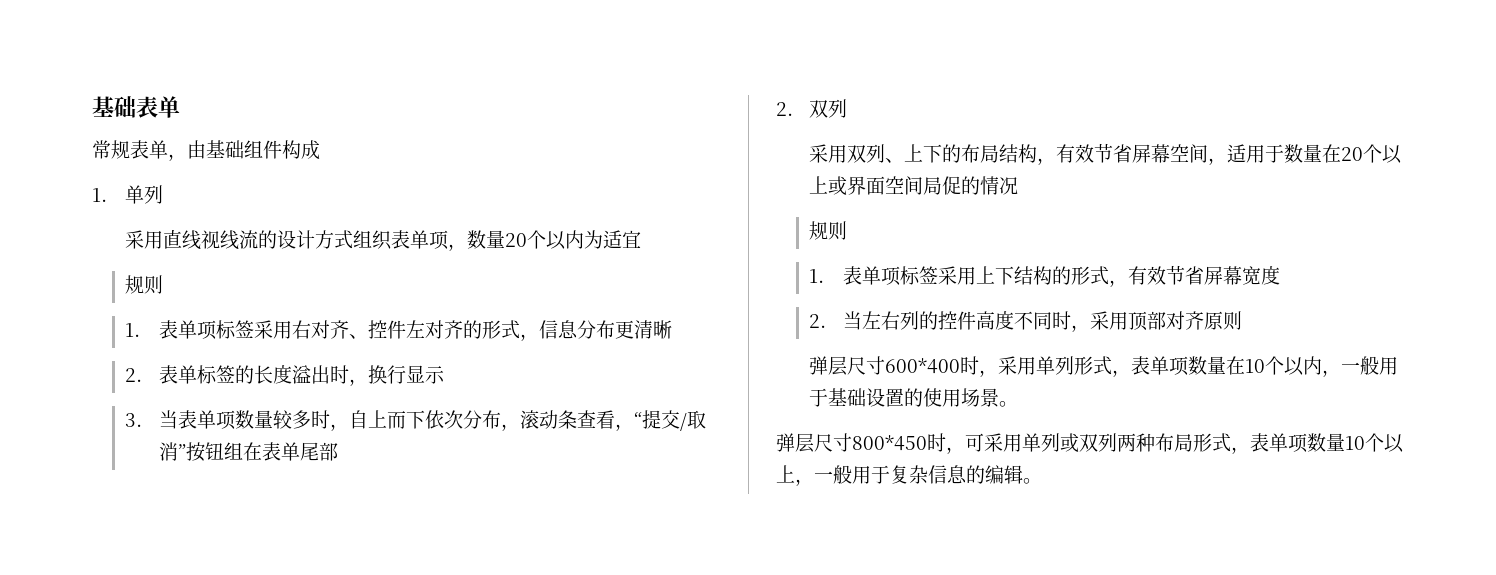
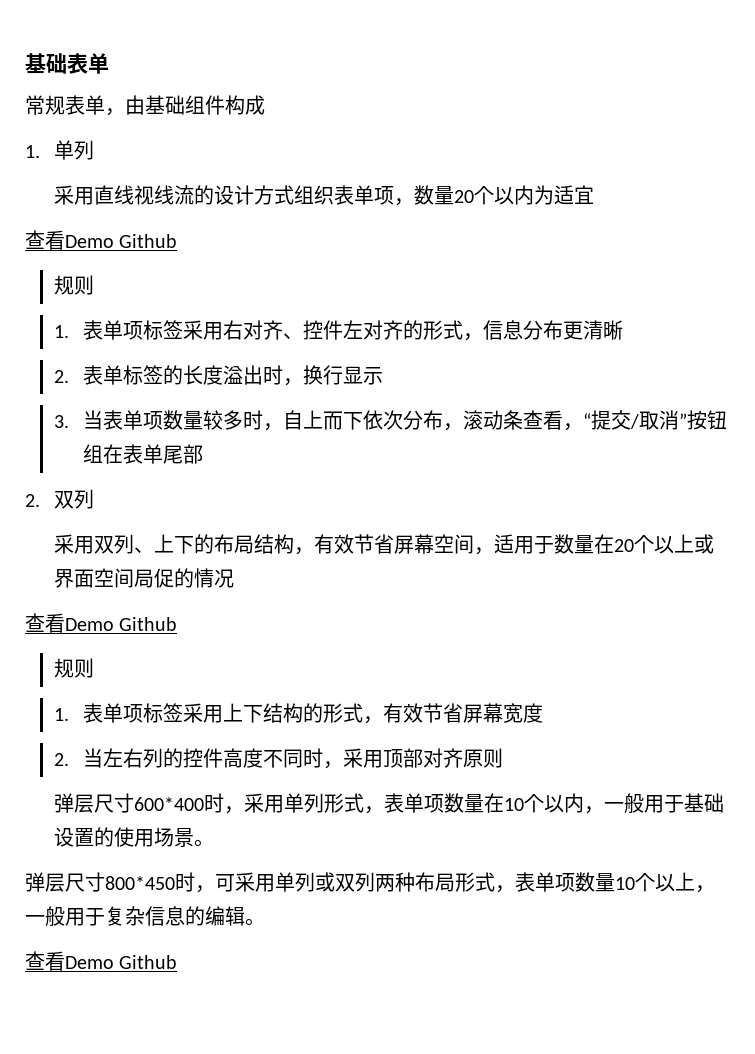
  采用直线视线流的设计方式组织表单项，数量20个以内为适宜
+ 查看Demo Github
  采用双列、上下的布局结构，有效节省屏幕空间，适用于数量在20个以上或界面空间局促的情况
+ 查看Demo Github
  弹层尺寸800*450时，可采用单列或双列两种布局形式，表单项数量10个以上，一般用于复杂信息的编辑。
+ 查看Demo Github

